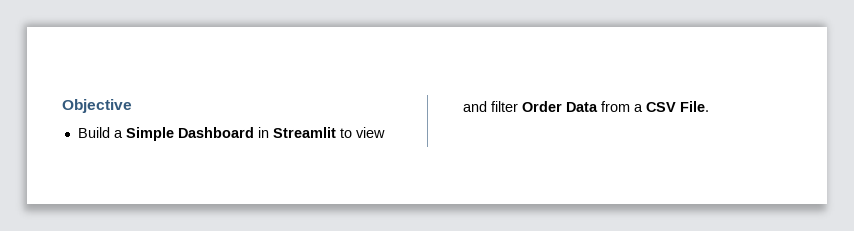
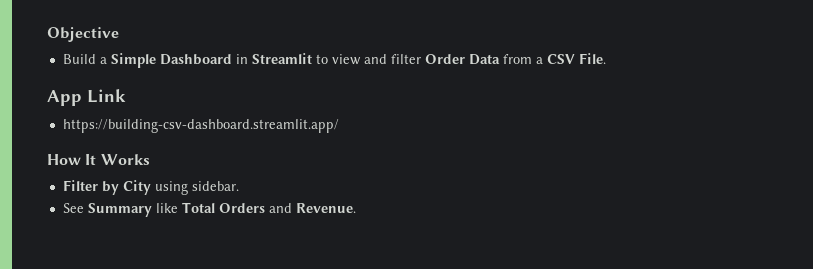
+ App Link
+ https://building-csv-dashboard.streamlit.app/
+ How It Works
+ Filter by City using sidebar.
+ See Summary like Total Orders and Revenue.

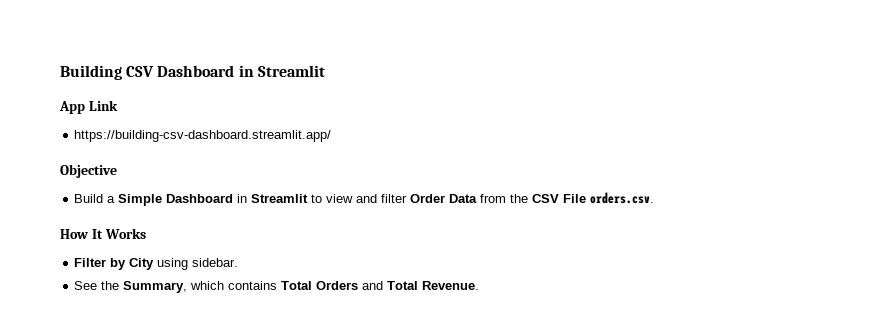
+ Building CSV Dashboard in Streamlit
+ App Link
+ https://building-csv-dashboard.streamlit.app/
- Build a Simple Dashboard in Streamlit to view and filter Order Data from a CSV File.
- App Link
- https://building-csv-dashboard.streamlit.app/
+ Build a Simple Dashboard in Streamlit to view and filter Order Data from the CSV File orders.csv.
- See Summary like Total Orders and Revenue.
+ See the Summary, which contains Total Orders and Total Revenue.

